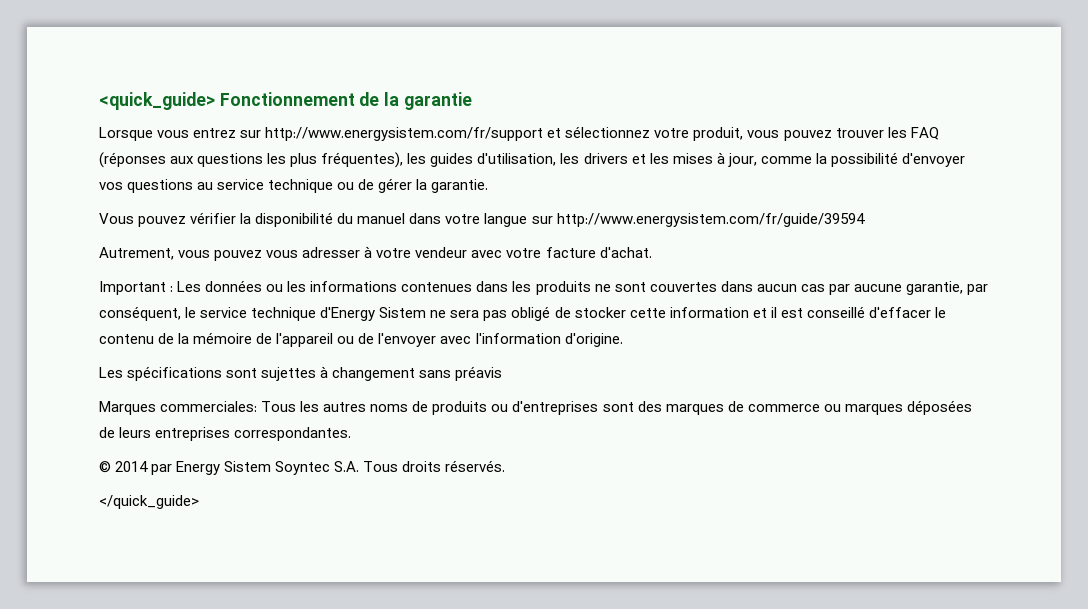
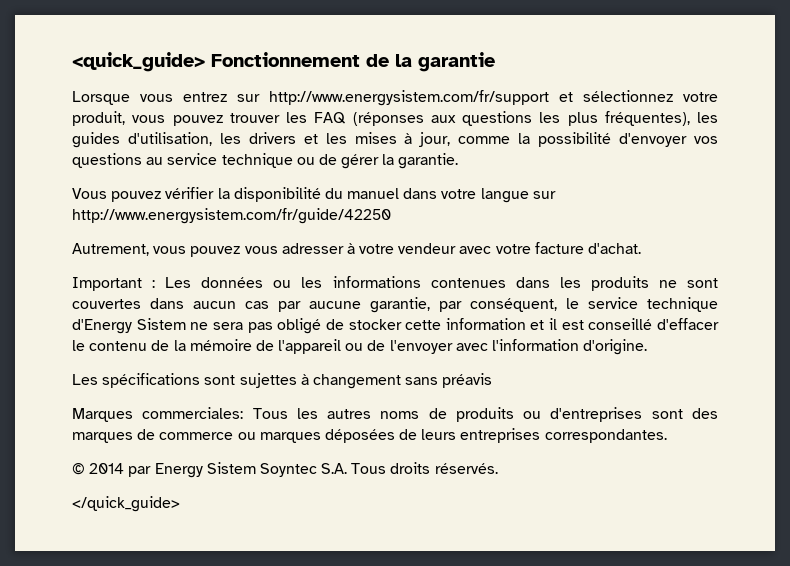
- Vous pouvez vérifier la disponibilité du manuel dans votre langue sur http://www.energysistem.com/fr/guide/39594
+ Vous pouvez vérifier la disponibilité du manuel dans votre langue sur http://www.energysistem.com/fr/guide/42250

